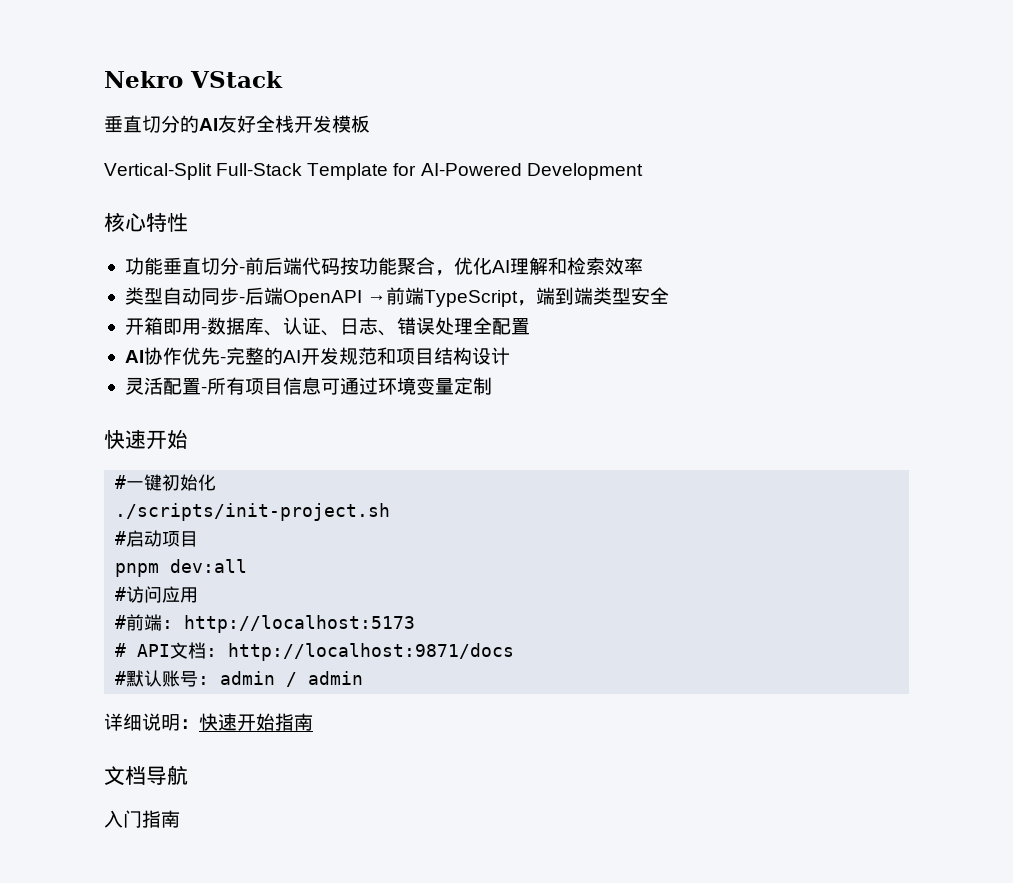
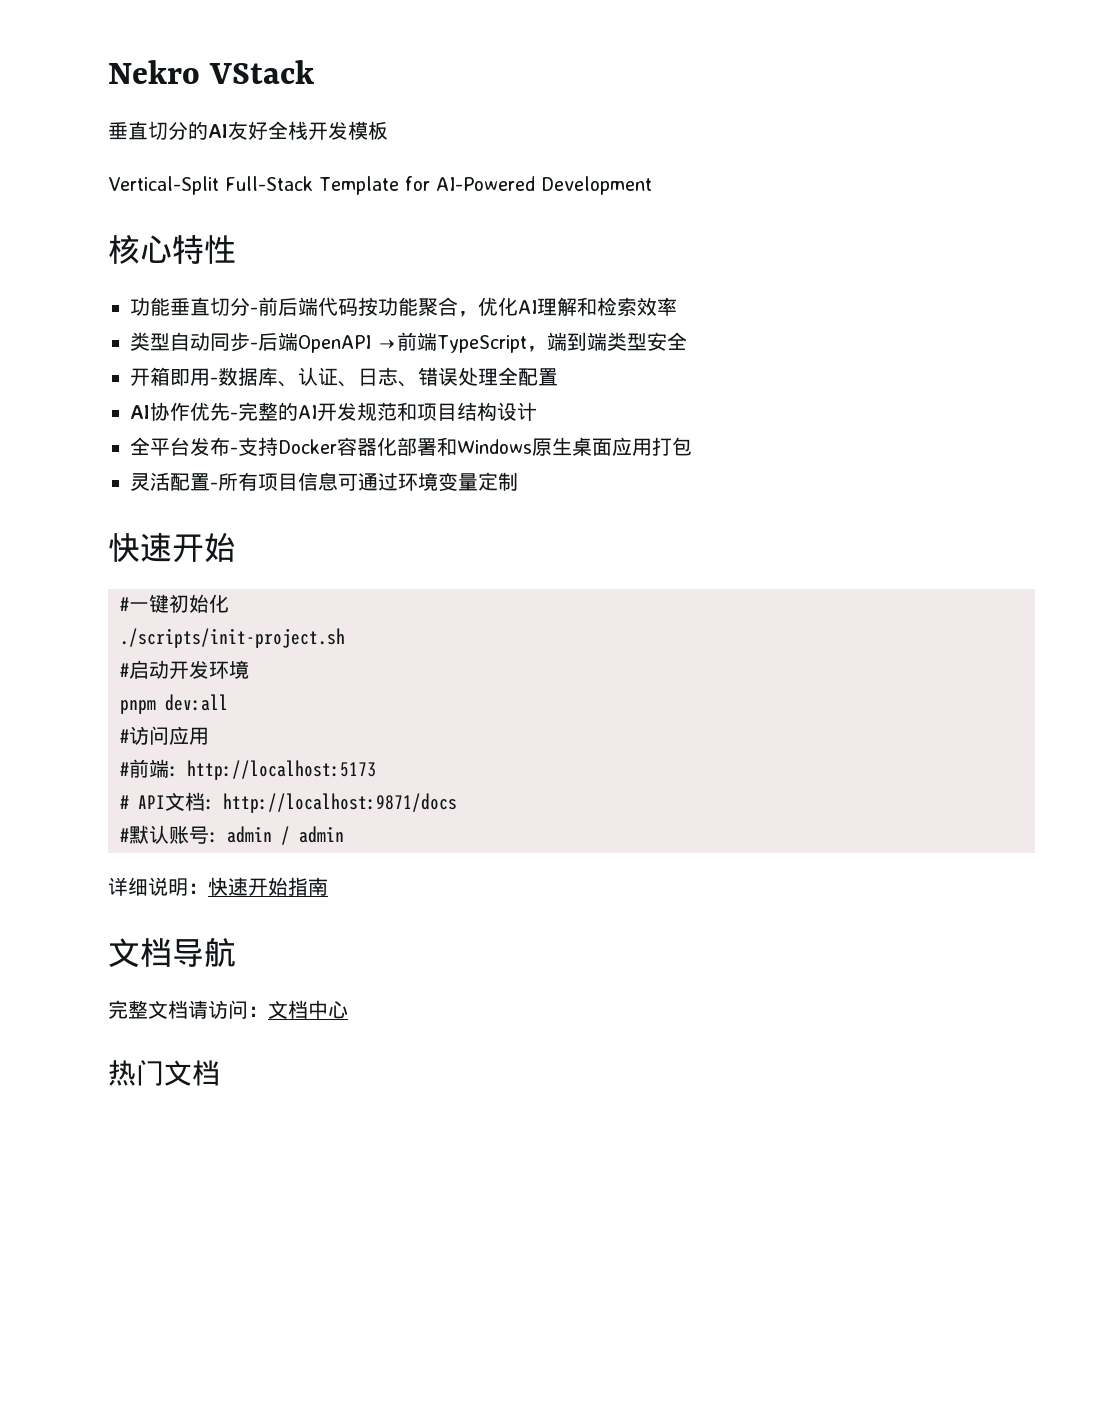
+ 全平台发布-支持Docker容器化部署和Windows原生桌面应用打包
- #启动项目
+ #启动开发环境
- 入门指南
+ 完整文档请访问：文档中心
+ 热门文档

